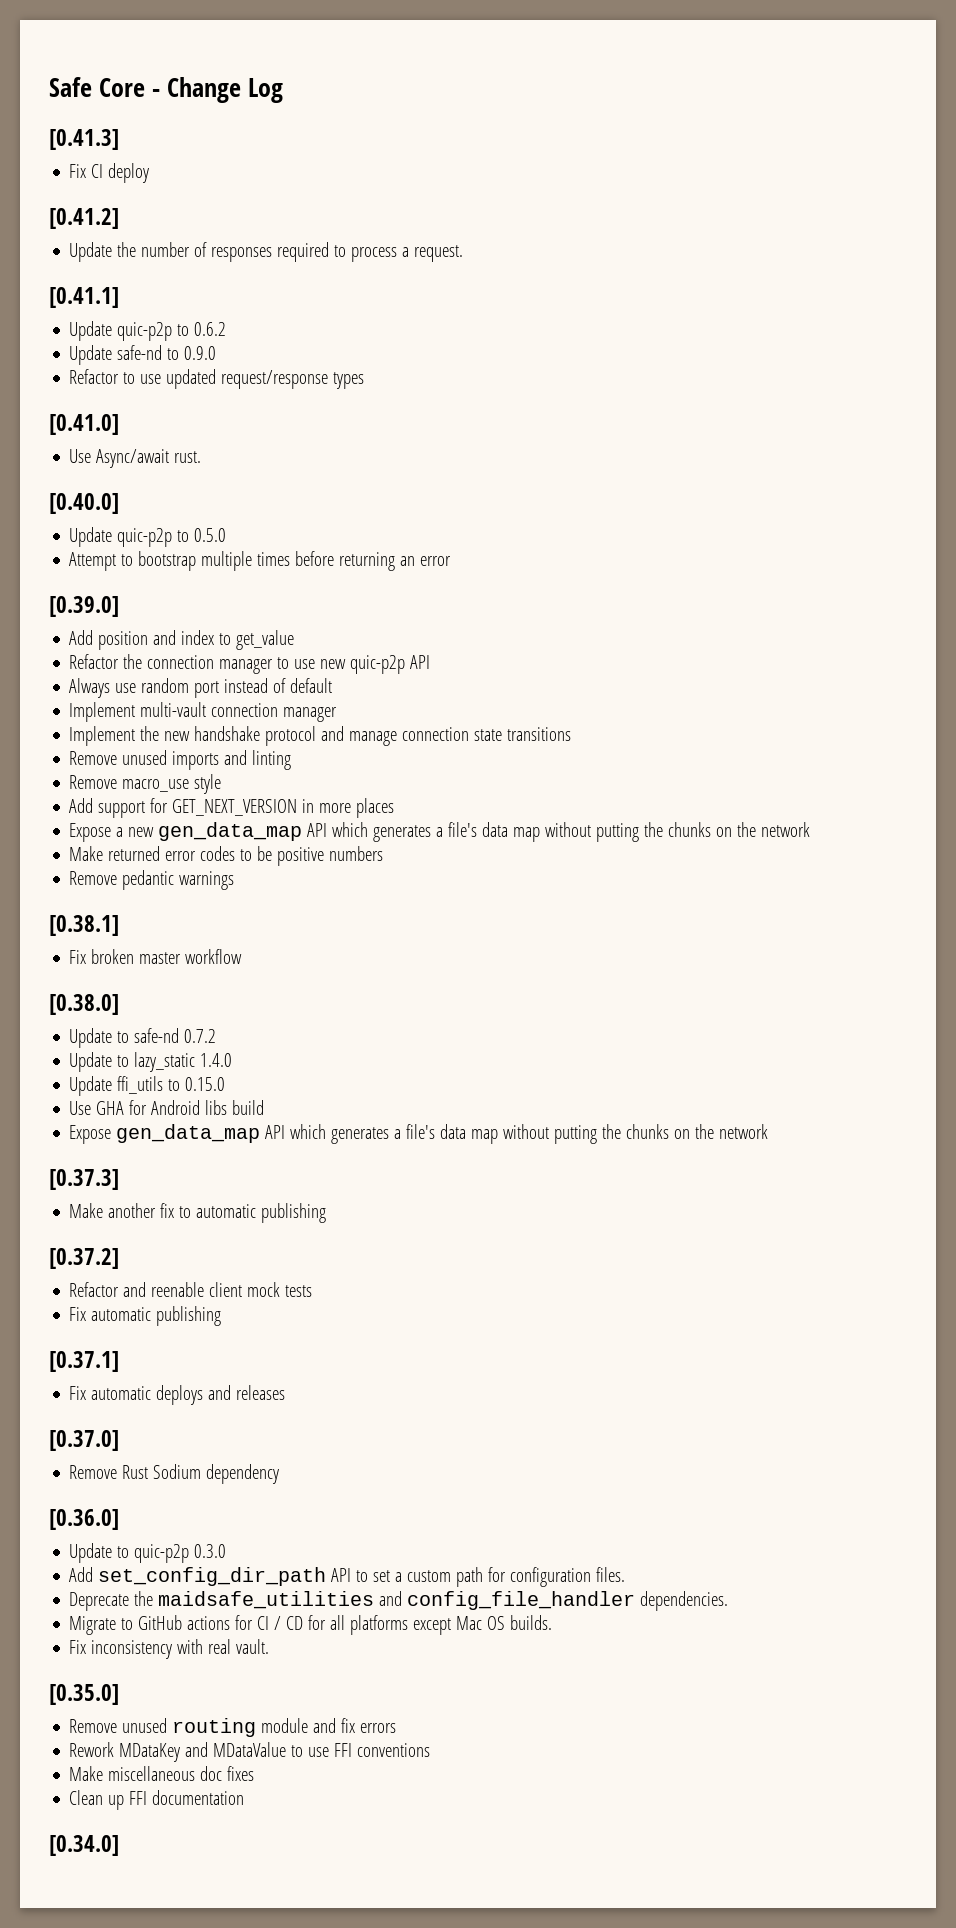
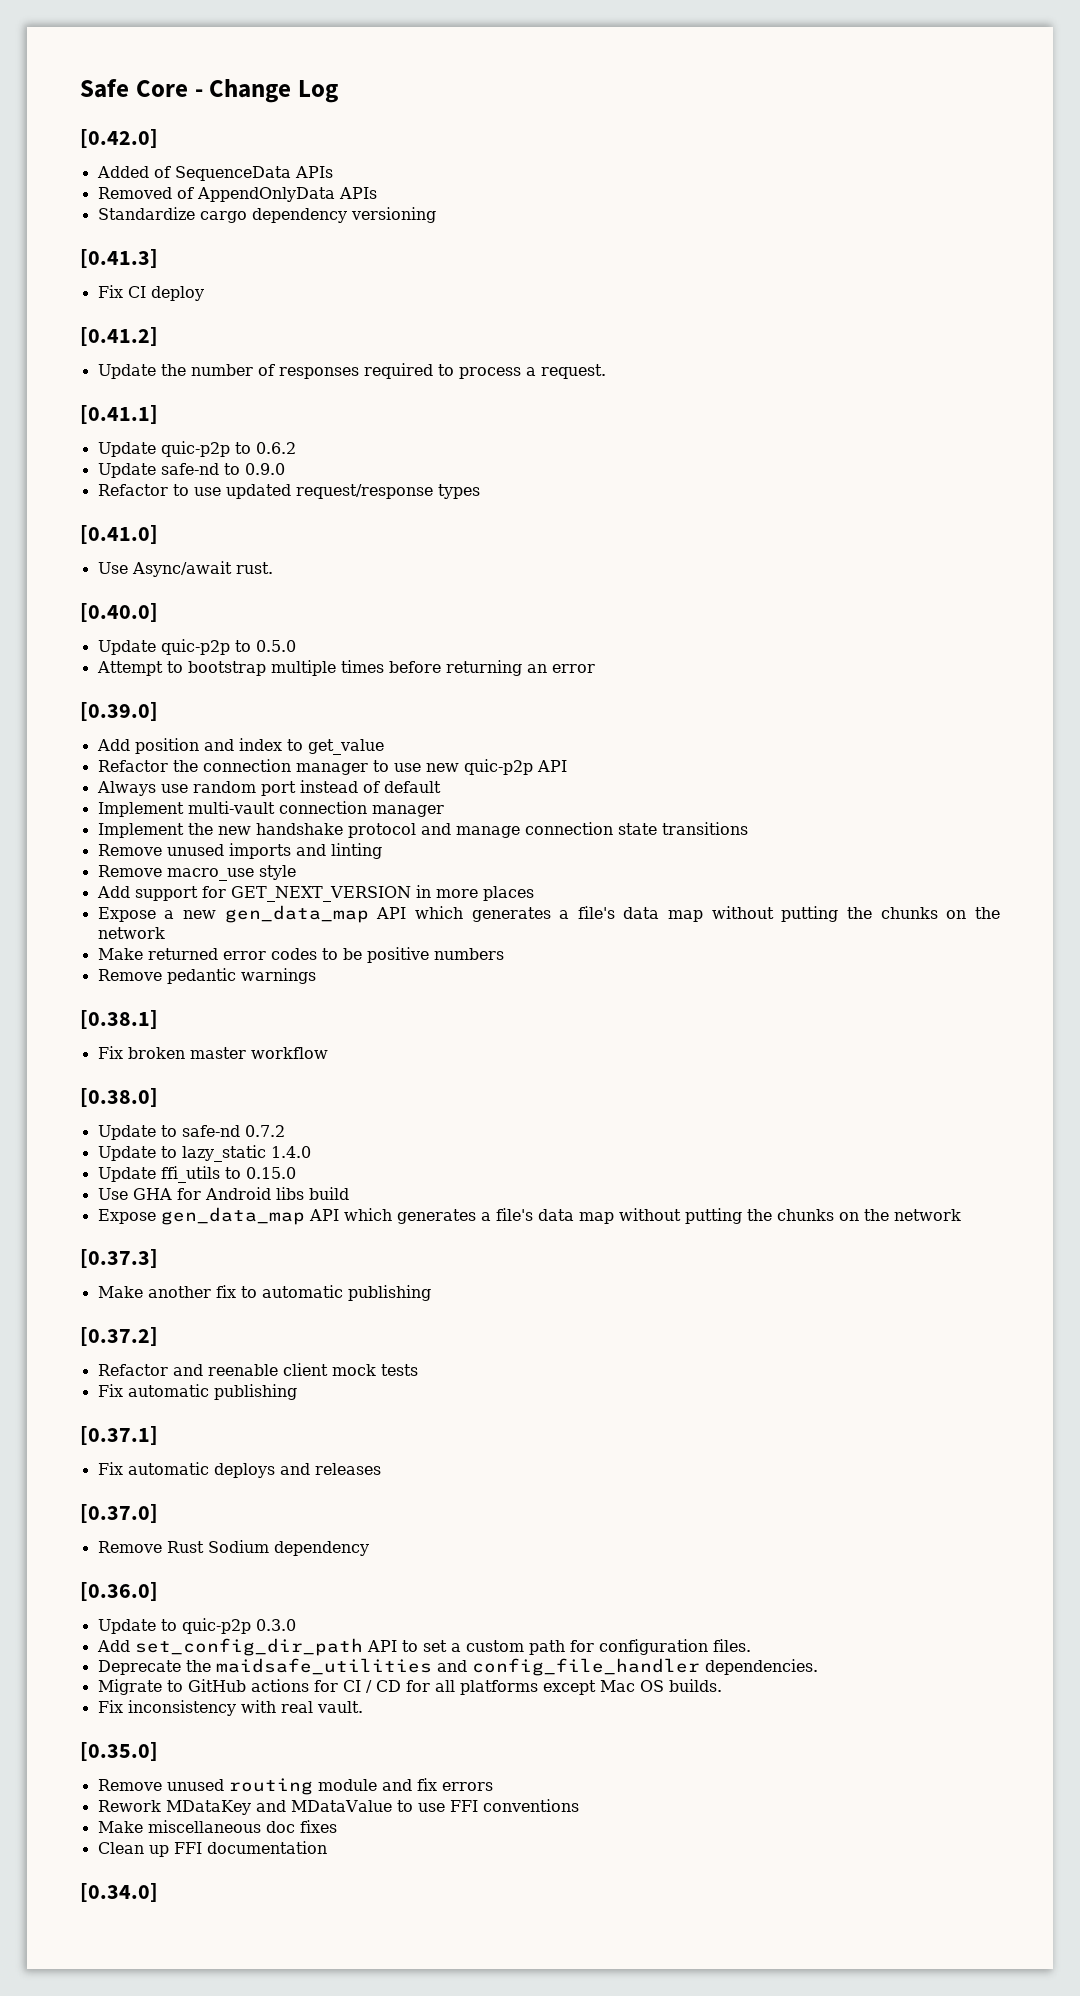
+ [0.42.0]
+ Added of SequenceData APIs
+ Removed of AppendOnlyData APIs
+ Standardize cargo dependency versioning

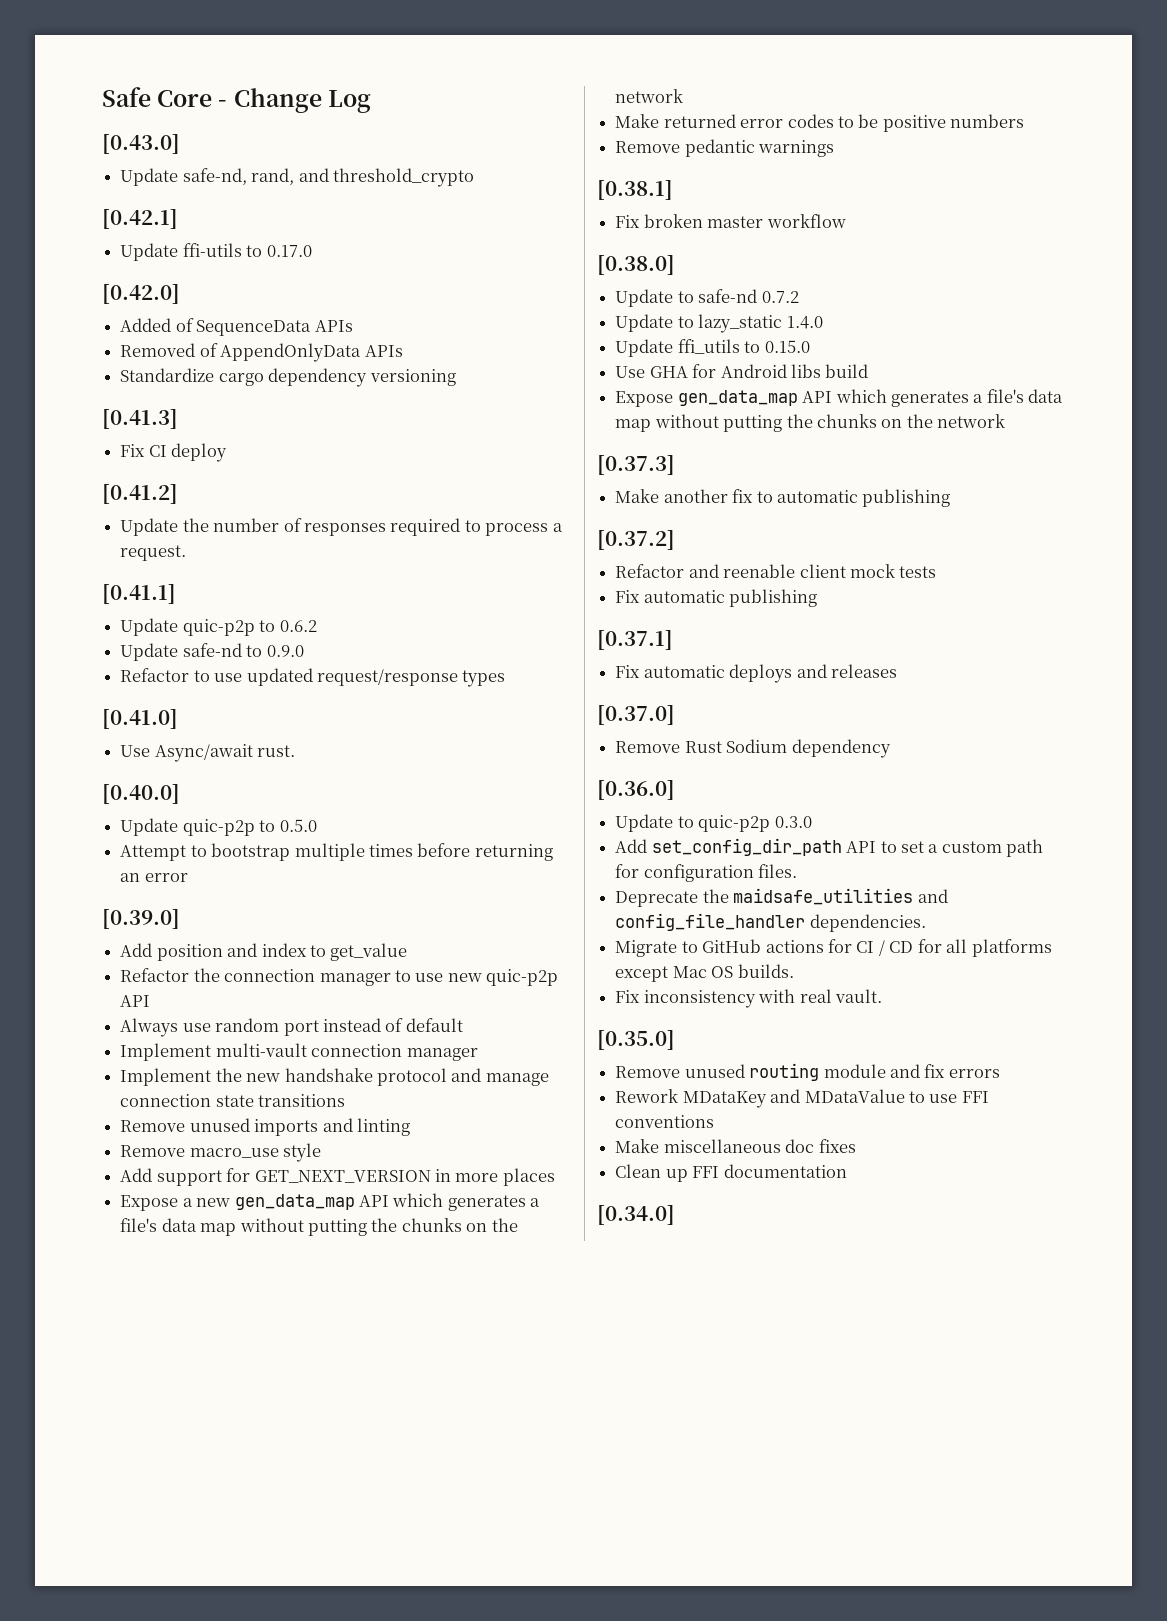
+ [0.43.0]
+ Update safe-nd, rand, and threshold_crypto
+ [0.42.1]
+ Update ffi-utils to 0.17.0

